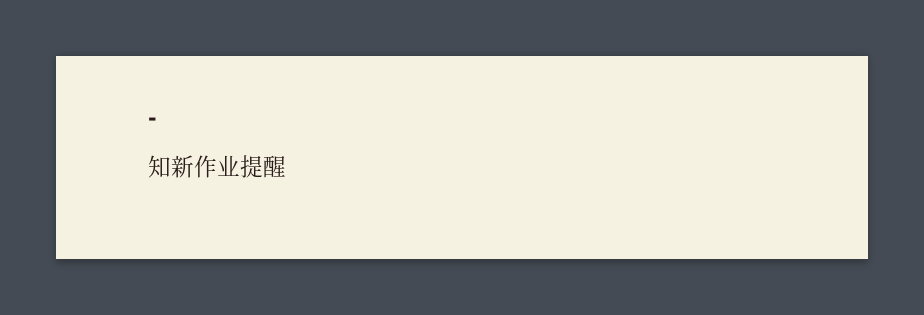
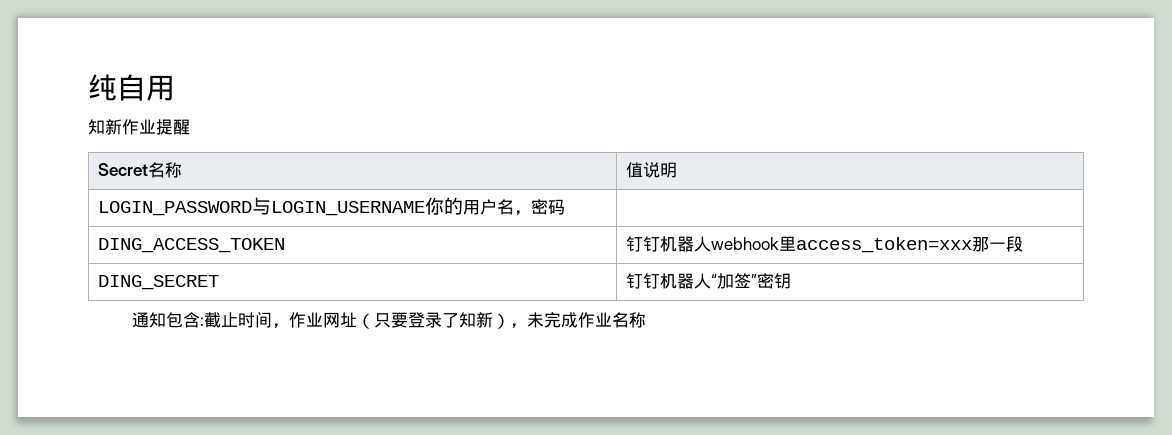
- -
+ 纯自用
+ Secret名称 | 值说明
+ LOGIN_PASSWORD与LOGIN_USERNAME你的用户名，密码 |
+ DING_ACCESS_TOKEN | 钉钉机器人webhook里access_token=xxx那一段
+ DING_SECRET | 钉钉机器人“加签”密钥
+ 通知包含:截止时间，作业网址（只要登录了知新），未完成作业名称

